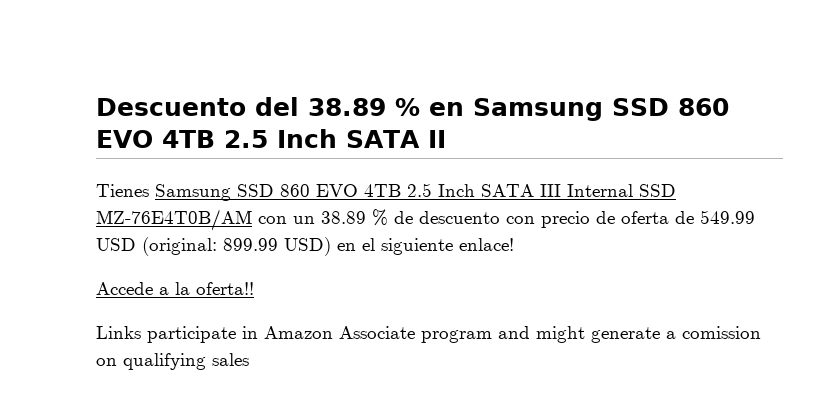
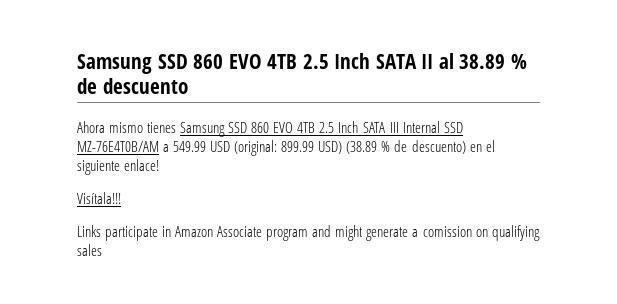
- Descuento del 38.89 % en Samsung SSD 860 EVO 4TB 2.5 Inch SATA II
- Tienes Samsung SSD 860 EVO 4TB 2.5 Inch SATA III Internal SSD MZ-76E4T0B/AM con un 38.89 % de descuento con precio de oferta de 549.99 USD (original: 899.99 USD) en el siguiente enlace!
+ Samsung SSD 860 EVO 4TB 2.5 Inch SATA II al 38.89 % de descuento
+ Ahora mismo tienes Samsung SSD 860 EVO 4TB 2.5 Inch SATA III Internal SSD MZ-76E4T0B/AM a 549.99 USD (original: 899.99 USD) (38.89 % de descuento) en el siguiente enlace!
- Accede a la oferta!!
+ Visítala!!!

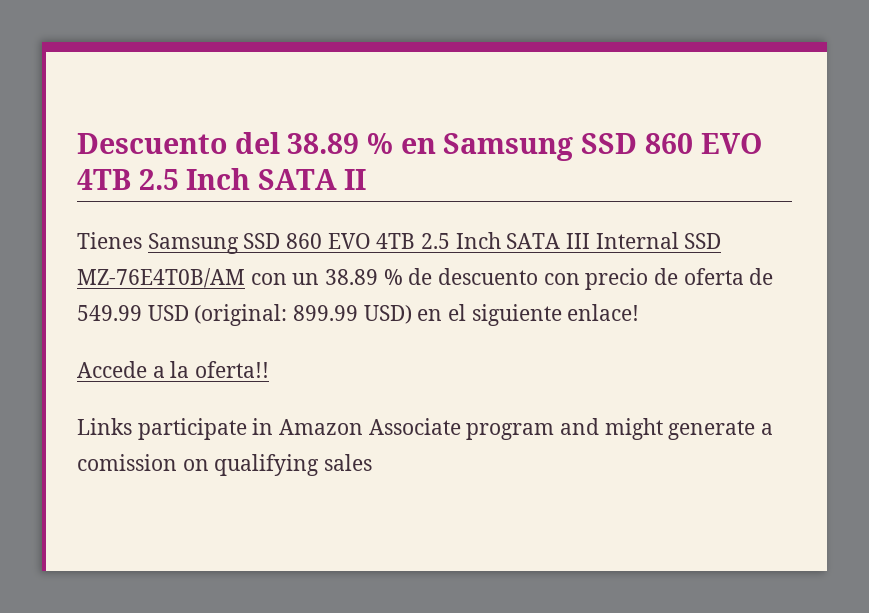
- Samsung SSD 860 EVO 4TB 2.5 Inch SATA II al 38.89 % de descuento
- Ahora mismo tienes Samsung SSD 860 EVO 4TB 2.5 Inch SATA III Internal SSD MZ-76E4T0B/AM a 549.99 USD (original: 899.99 USD) (38.89 % de descuento) en el siguiente enlace!
+ Descuento del 38.89 % en Samsung SSD 860 EVO 4TB 2.5 Inch SATA II
+ Tienes Samsung SSD 860 EVO 4TB 2.5 Inch SATA III Internal SSD MZ-76E4T0B/AM con un 38.89 % de descuento con precio de oferta de 549.99 USD (original: 899.99 USD) en el siguiente enlace!
- Visítala!!!
+ Accede a la oferta!!

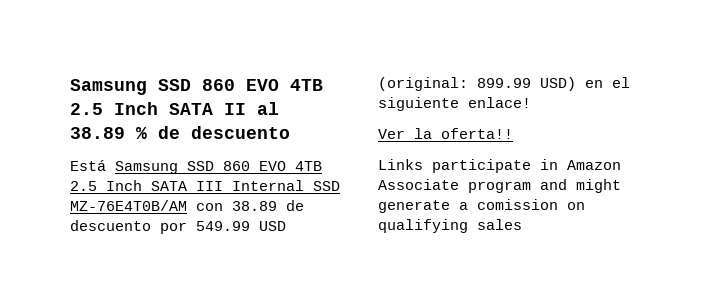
- Descuento del 38.89 % en Samsung SSD 860 EVO 4TB 2.5 Inch SATA II
- Tienes Samsung SSD 860 EVO 4TB 2.5 Inch SATA III Internal SSD MZ-76E4T0B/AM con un 38.89 % de descuento con precio de oferta de 549.99 USD (original: 899.99 USD) en el siguiente enlace!
+ Samsung SSD 860 EVO 4TB 2.5 Inch SATA II al 38.89 % de descuento
+ Está Samsung SSD 860 EVO 4TB 2.5 Inch SATA III Internal SSD MZ-76E4T0B/AM con 38.89 de descuento por 549.99 USD (original: 899.99 USD) en el siguiente enlace!
- Accede a la oferta!!
+ Ver la oferta!!

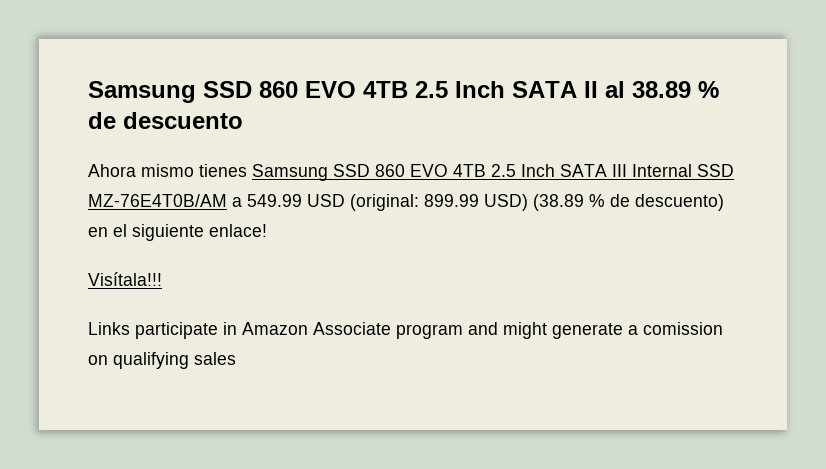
- Está Samsung SSD 860 EVO 4TB 2.5 Inch SATA III Internal SSD MZ-76E4T0B/AM con 38.89 de descuento por 549.99 USD (original: 899.99 USD) en el siguiente enlace!
+ Ahora mismo tienes Samsung SSD 860 EVO 4TB 2.5 Inch SATA III Internal SSD MZ-76E4T0B/AM a 549.99 USD (original: 899.99 USD) (38.89 % de descuento) en el siguiente enlace!
- Ver la oferta!!
+ Visítala!!!

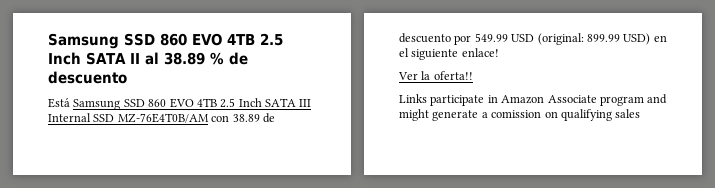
- Ahora mismo tienes Samsung SSD 860 EVO 4TB 2.5 Inch SATA III Internal SSD MZ-76E4T0B/AM a 549.99 USD (original: 899.99 USD) (38.89 % de descuento) en el siguiente enlace!
+ Está Samsung SSD 860 EVO 4TB 2.5 Inch SATA III Internal SSD MZ-76E4T0B/AM con 38.89 de descuento por 549.99 USD (original: 899.99 USD) en el siguiente enlace!
- Visítala!!!
+ Ver la oferta!!

